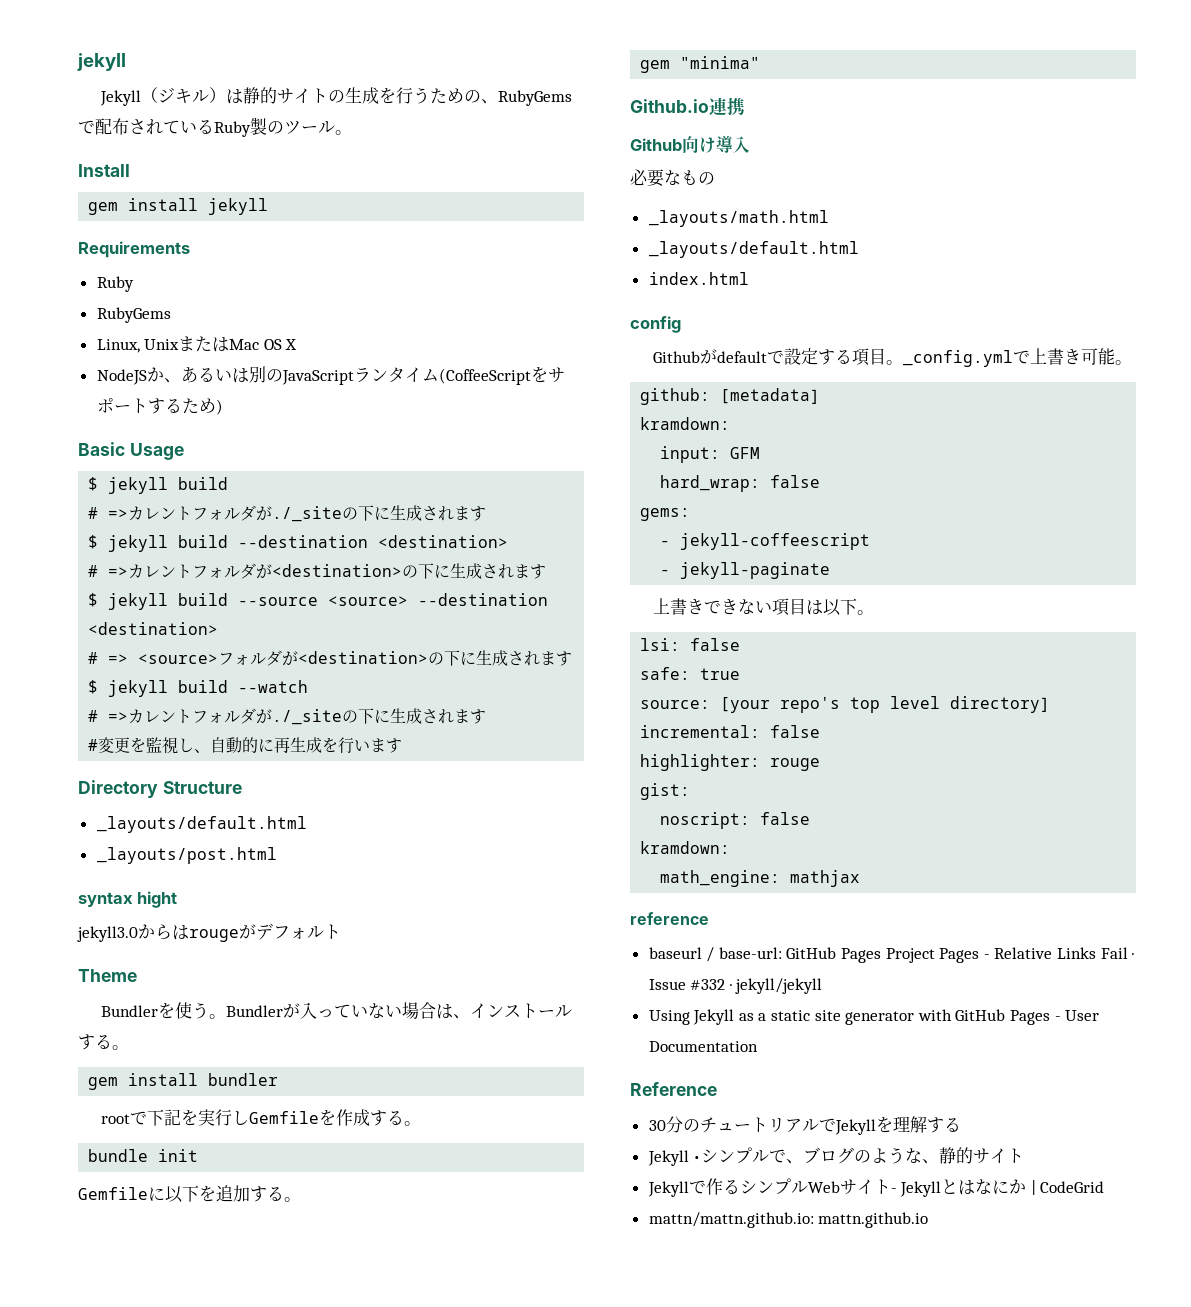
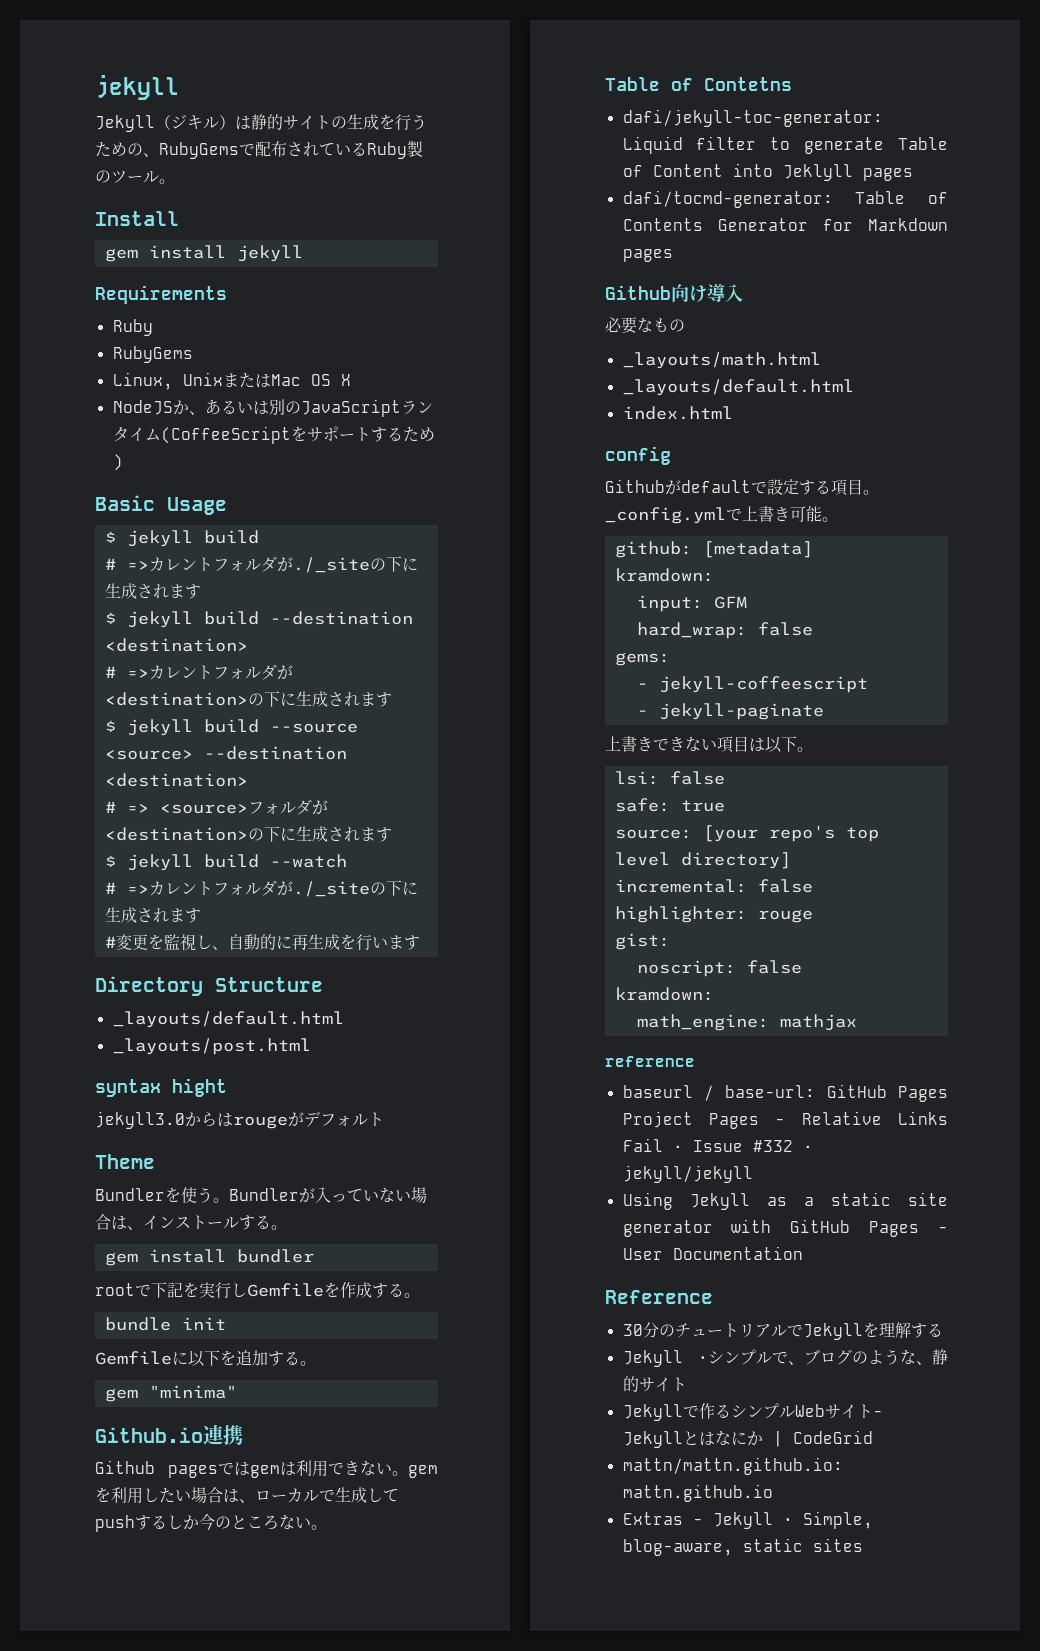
+ Github pagesではgemは利用できない。gemを利用したい場合は、ローカルで生成してpushするしか今のところない。
+ Table of Contetns
+ dafi/jekyll-toc-generator: Liquid filter to generate Table of Content into Jeklyll pages
+ dafi/tocmd-generator: Table of Contents Generator for Markdown pages
+ Extras - Jekyll • Simple, blog-aware, static sites

